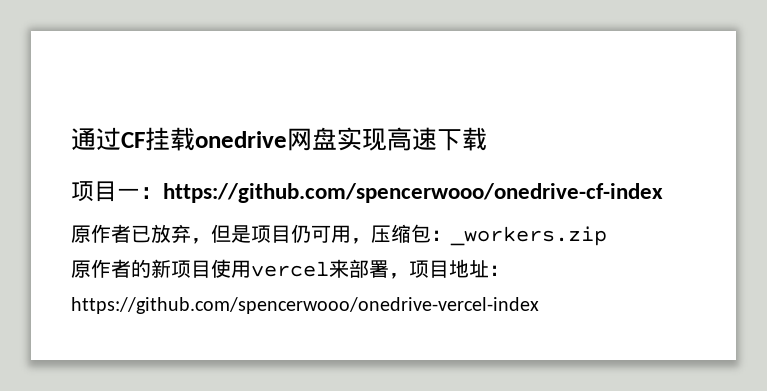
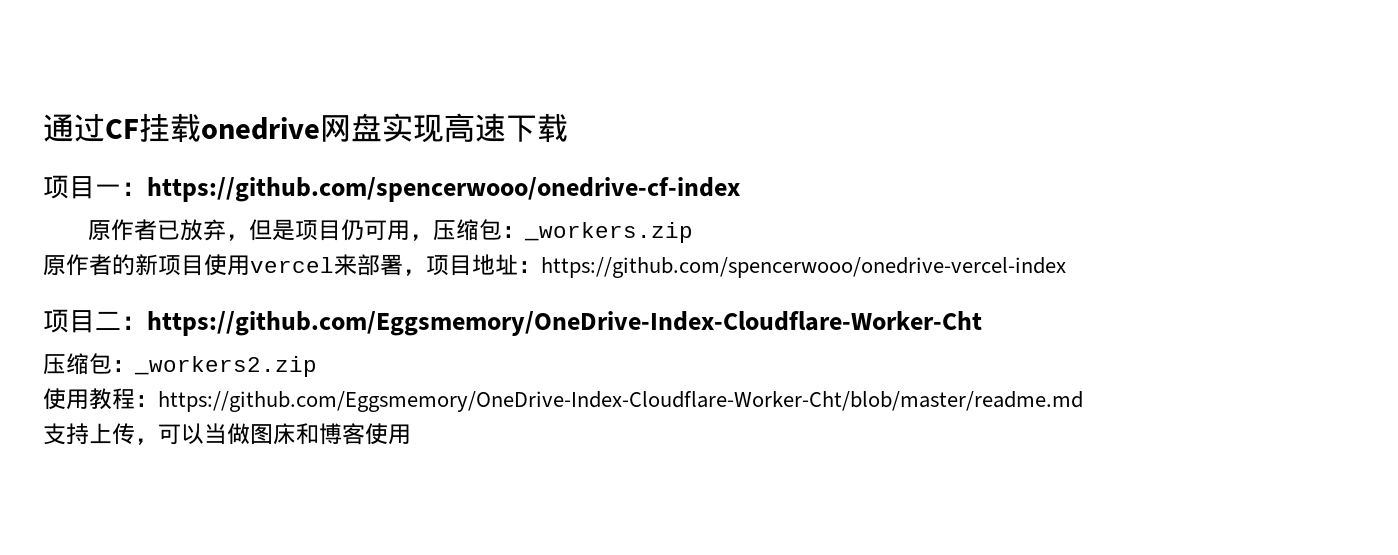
+ 项目二：https://github.com/Eggsmemory/OneDrive-Index-Cloudflare-Worker-Cht
+ 压缩包：_workers2.zip
+ 使用教程：https://github.com/Eggsmemory/OneDrive-Index-Cloudflare-Worker-Cht/blob/master/readme.md
+ 支持上传，可以当做图床和博客使用

